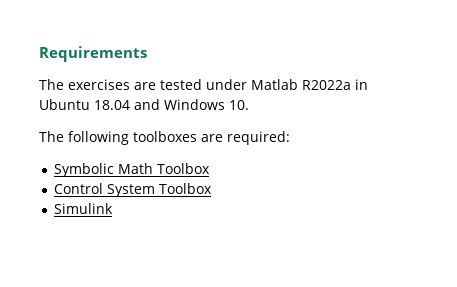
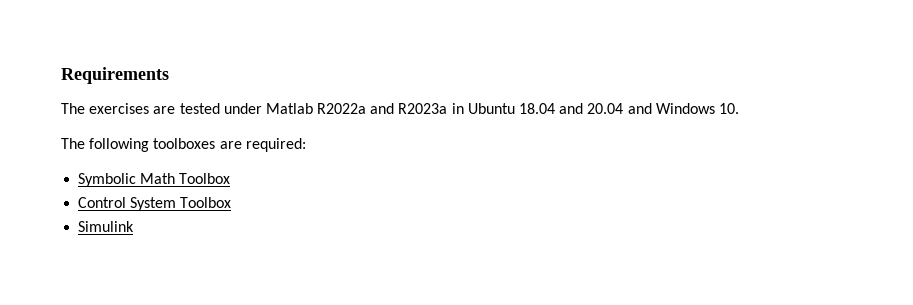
- The exercises are tested under Matlab R2022a in Ubuntu 18.04 and Windows 10.
+ The exercises are tested under Matlab R2022a and R2023a in Ubuntu 18.04 and 20.04 and Windows 10.

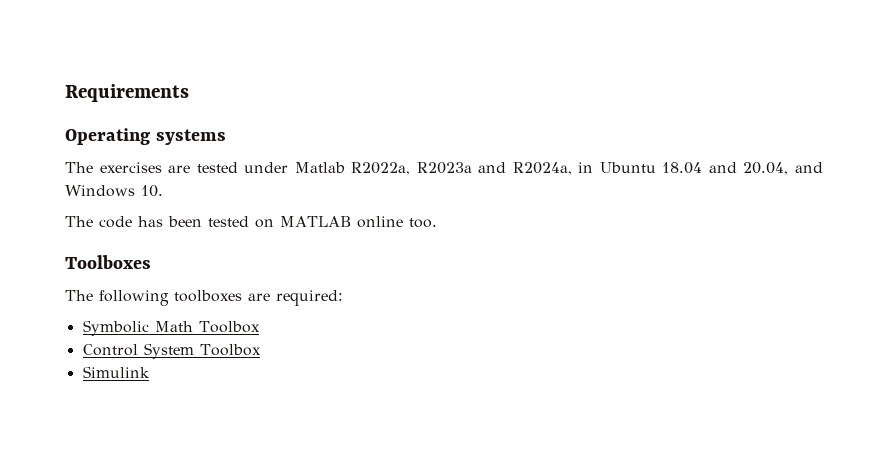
+ Operating systems
- The exercises are tested under Matlab R2022a and R2023a in Ubuntu 18.04 and 20.04 and Windows 10.
+ The exercises are tested under Matlab R2022a, R2023a and R2024a, in Ubuntu 18.04 and 20.04, and Windows 10.
+ The code has been tested on MATLAB online too.
+ Toolboxes

